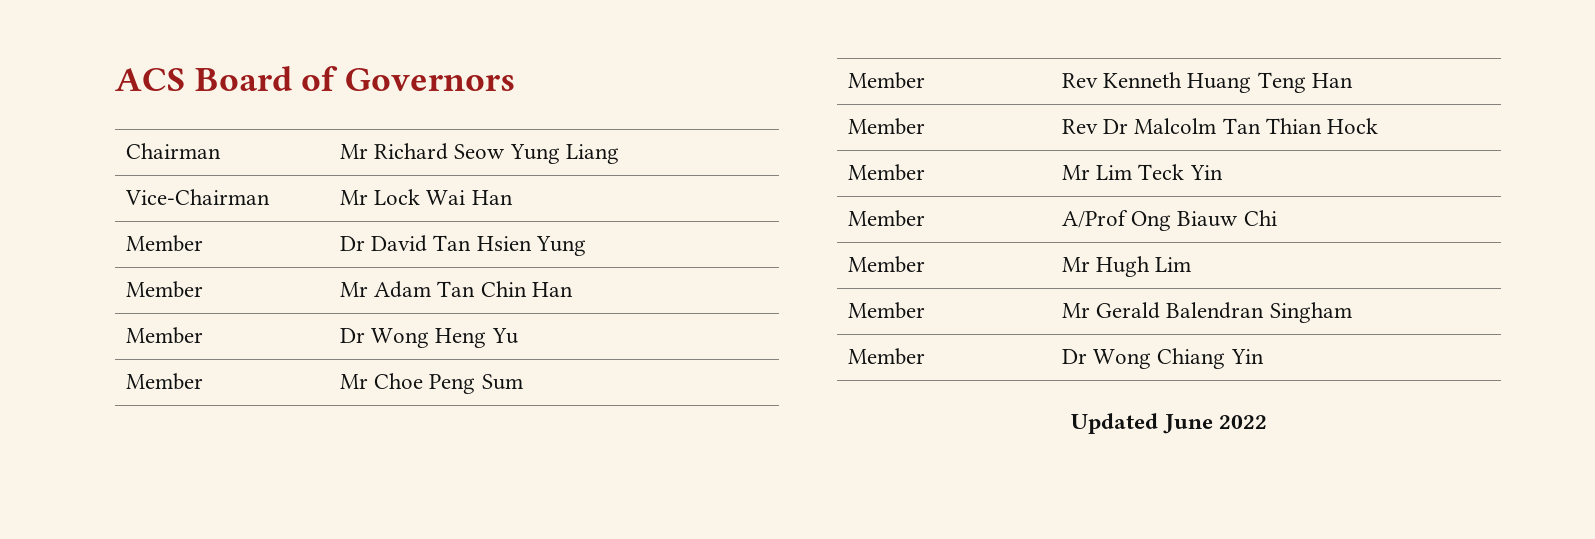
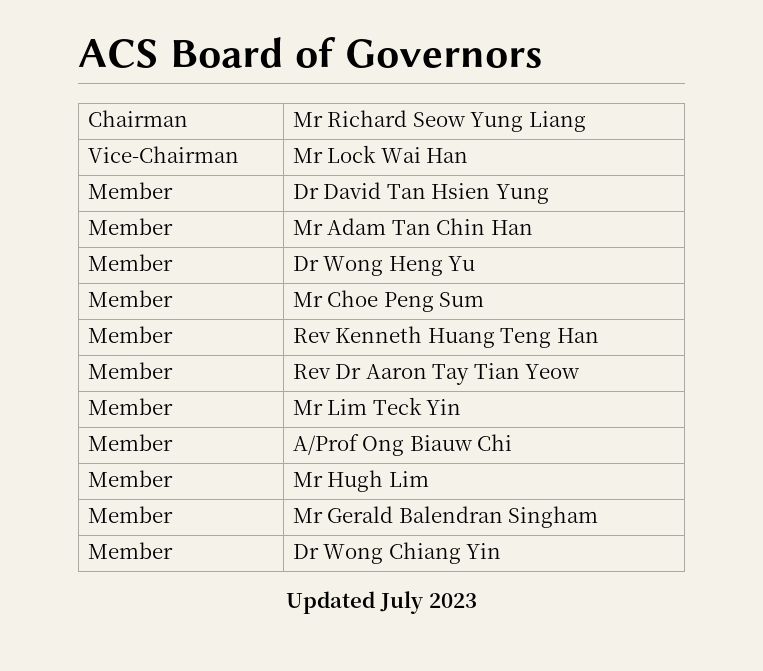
- Member | Rev Dr Malcolm Tan Thian Hock
+ Member | Rev Dr Aaron Tay Tian Yeow
- Updated June 2022
+ Updated July 2023

